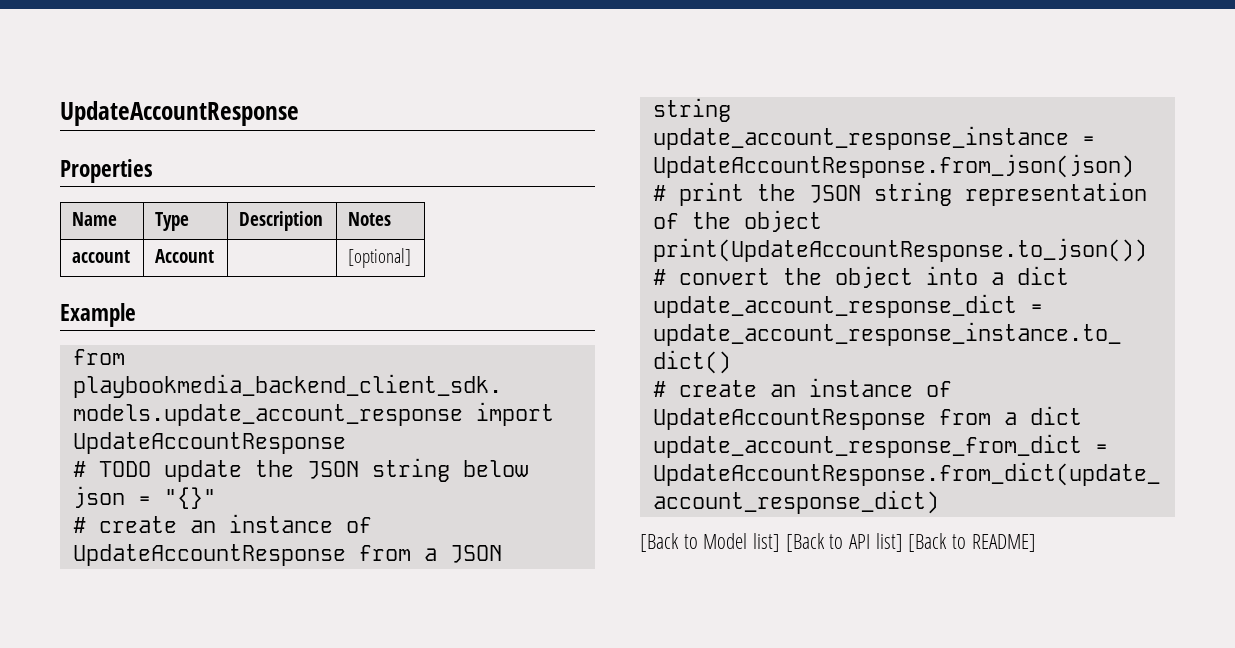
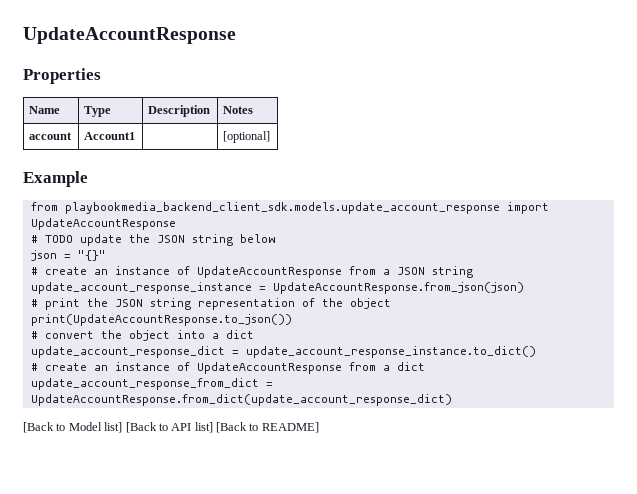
- account | Account | | [optional]
+ account | Account1 | | [optional]

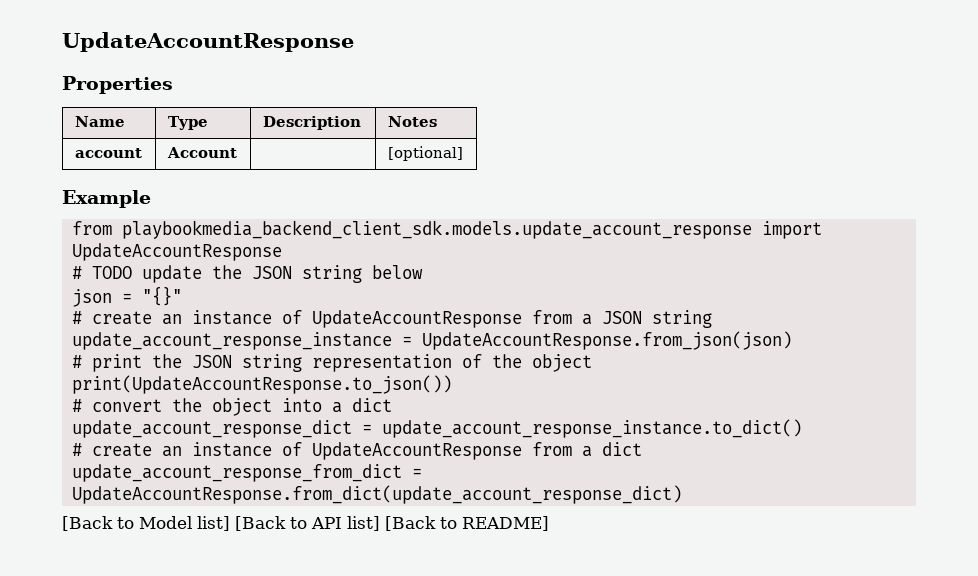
- account | Account1 | | [optional]
+ account | Account | | [optional]

